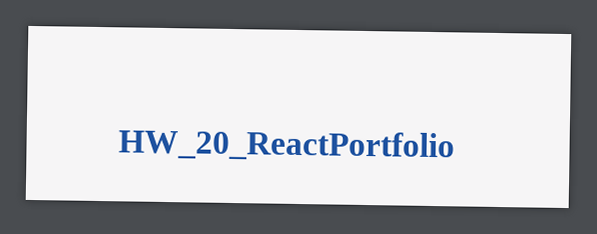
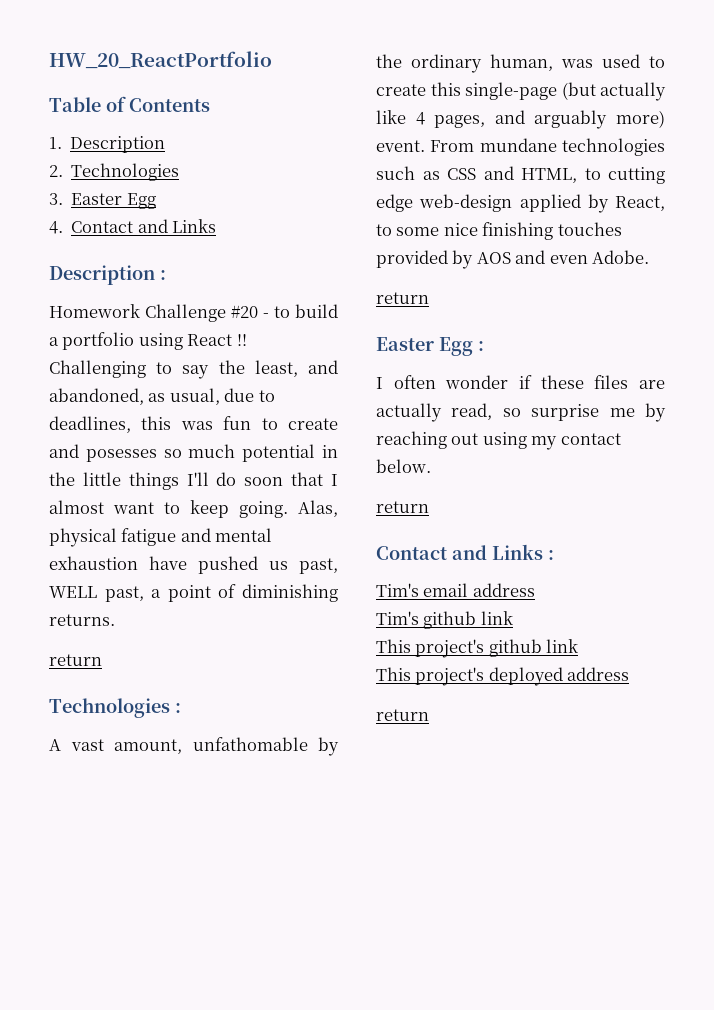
+ Table of Contents
+ 1. Description
+ 2. Technologies
+ 3. Easter Egg
+ 4. Contact and Links
+ Description :
+ Homework Challenge #20 - to build a portfolio using React !! Challenging to say the least, and abandoned, as usual, due to deadlines, this was fun to create and posesses so much potential in the little things I'll do soon that I almost want to keep going. Alas, physical fatigue and mental exhaustion have pushed us past, WELL past, a point of diminishing returns.
+ return
+ Technologies :
+ A vast amount, unfathomable by the ordinary human, was used to create this single-page (but actually like 4 pages, and arguably more) event. From mundane technologies such as CSS and HTML, to cutting edge web-design applied by React, to some nice finishing touches provided by AOS and even Adobe.
+ return
+ Easter Egg :
+ I often wonder if these files are actually read, so surprise me by reaching out using my contact below.
+ return
+ Contact and Links :
+ Tim's email address
+ Tim's github link
+ This project's github link
+ This project's deployed address
+ return

